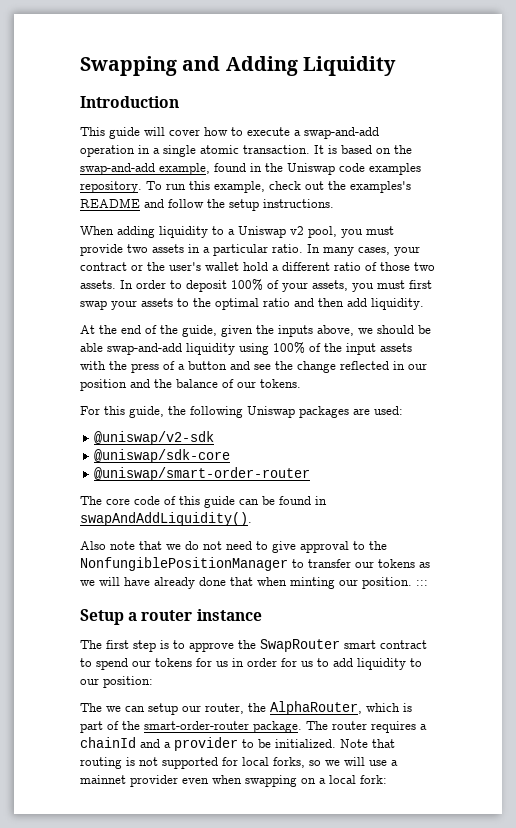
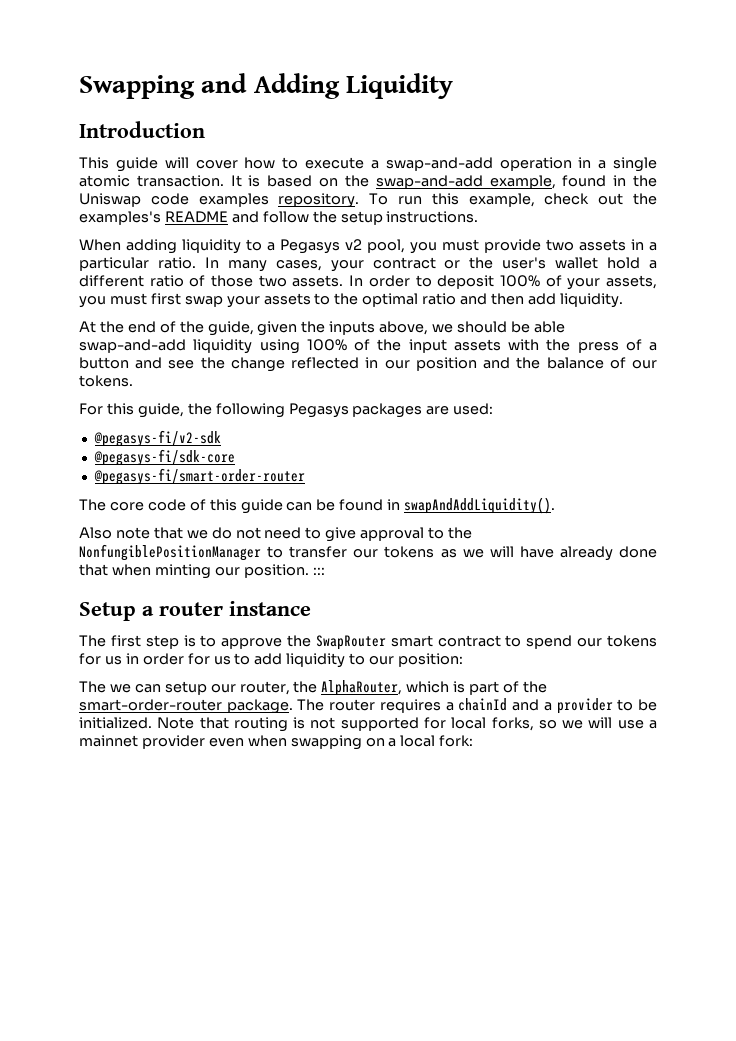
- When adding liquidity to a Uniswap v2 pool, you must provide two assets in a particular ratio.
+ When adding liquidity to a Pegasys v2 pool, you must provide two assets in a particular ratio.
- For this guide, the following Uniswap packages are used:
+ For this guide, the following Pegasys packages are used:
- @uniswap/v2-sdk
- @uniswap/sdk-core
- @uniswap/smart-order-router
+ @pegasys-fi/v2-sdk
+ @pegasys-fi/sdk-core
+ @pegasys-fi/smart-order-router

